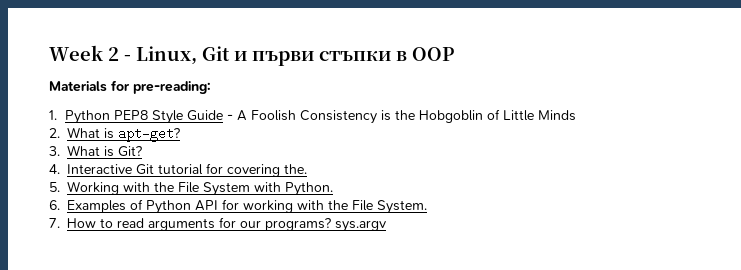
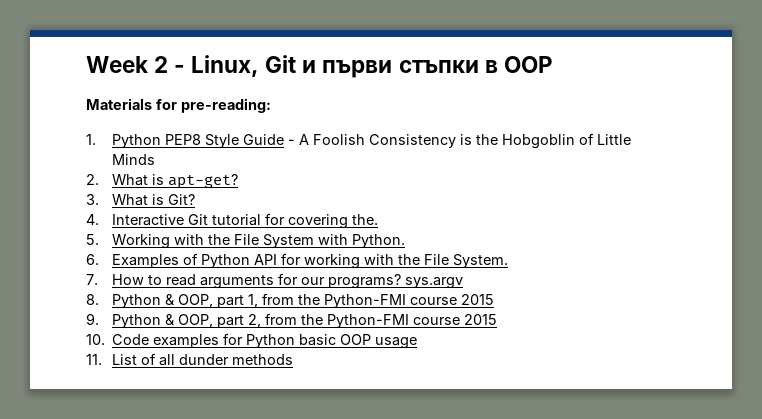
+ 8. Python & OOP, part 1, from the Python-FMI course 2015
+ 9. Python & OOP, part 2, from the Python-FMI course 2015
+ 10. Code examples for Python basic OOP usage
+ 11. List of all dunder methods

